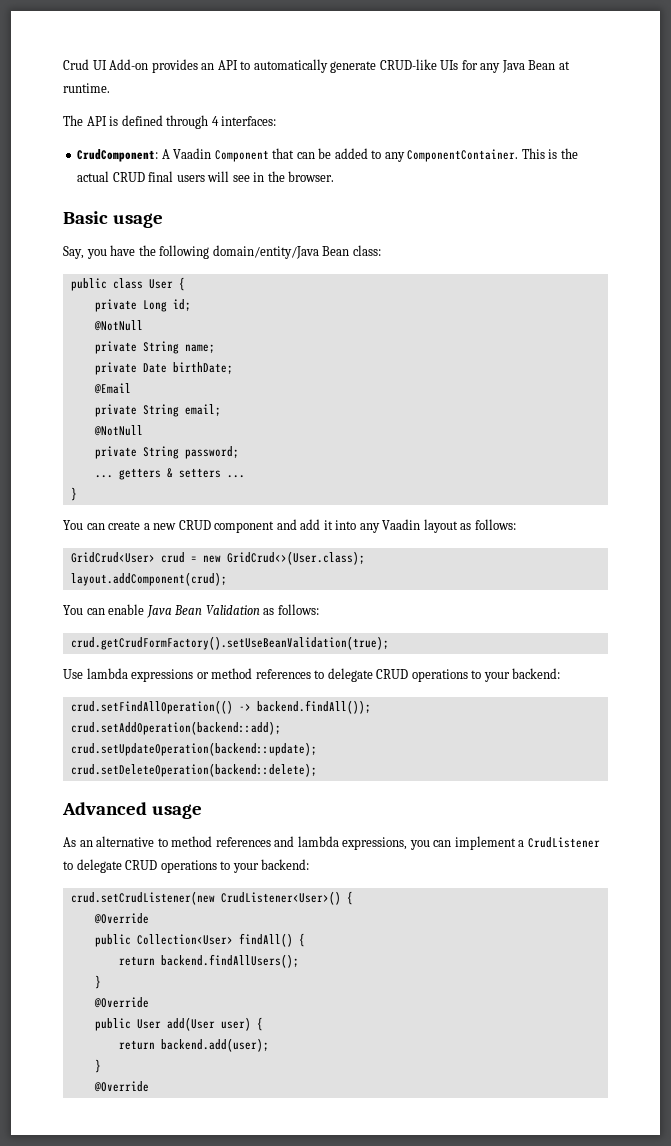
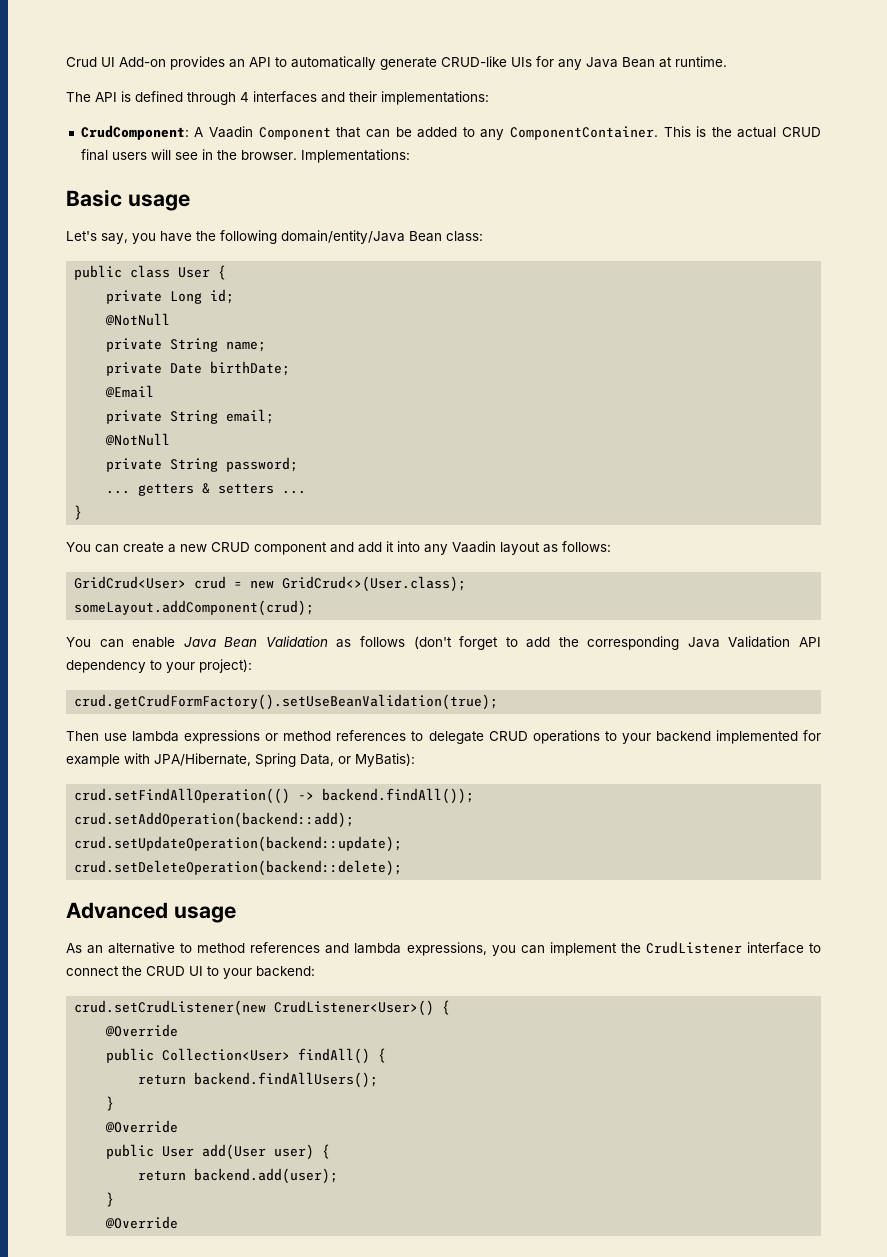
- The API is defined through 4 interfaces:
+ The API is defined through 4 interfaces and their implementations:
+ Implementations:
- Say, you have the following domain/entity/Java Bean class:
+ Let's say, you have the following domain/entity/Java Bean class:
- layout.addComponent(crud);
+ someLayout.addComponent(crud);
- You can enable Java Bean Validation as follows:
+ You can enable Java Bean Validation as follows (don't forget to add the corresponding Java Validation API dependency to your project):
- Use lambda expressions or method references to delegate CRUD operations to your backend:
+ Then use lambda expressions or method references to delegate CRUD operations to your backend implemented for example with JPA/Hibernate, Spring Data, or MyBatis):
- As an alternative to method references and lambda expressions, you can implement a CrudListener to delegate CRUD operations to your backend:
+ As an alternative to method references and lambda expressions, you can implement the CrudListener interface to connect the CRUD UI to your backend:

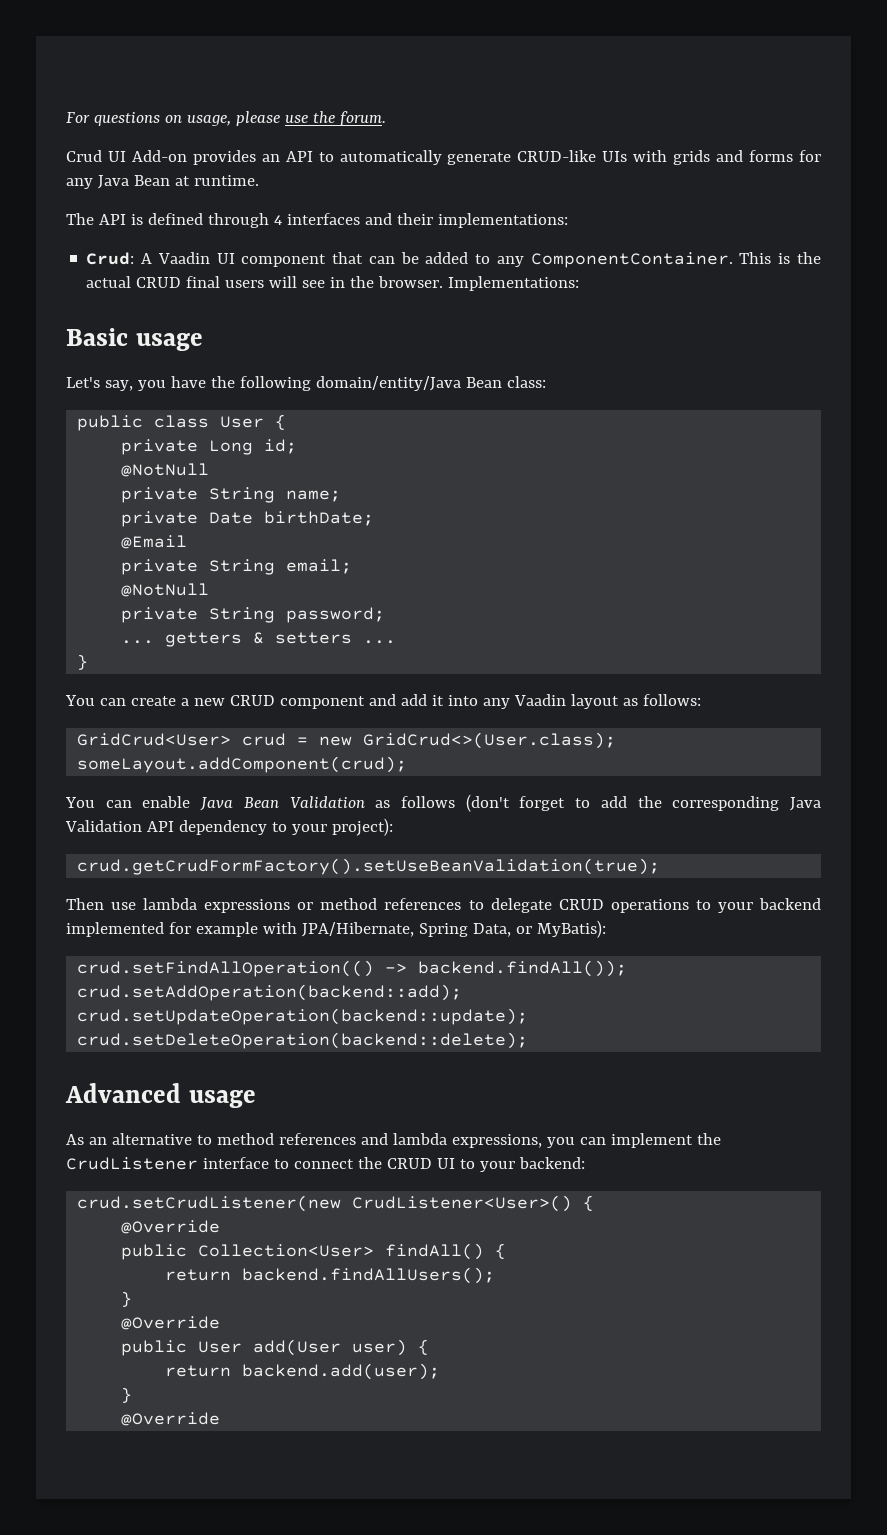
+ For questions on usage, please use the forum.
- Crud UI Add-on provides an API to automatically generate CRUD-like UIs for any Java Bean at runtime.
+ Crud UI Add-on provides an API to automatically generate CRUD-like UIs with grids and forms for any Java Bean at runtime.
- CrudComponent: A Vaadin Component that can be added to any ComponentContainer.
+ Crud: A Vaadin UI component that can be added to any ComponentContainer.

